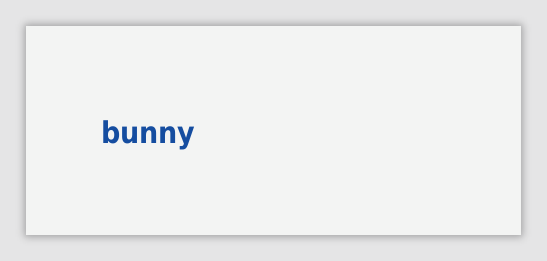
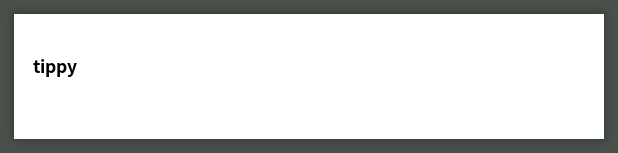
- bunny
+ tippy

